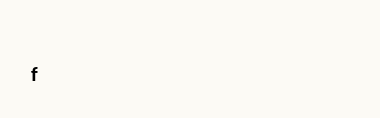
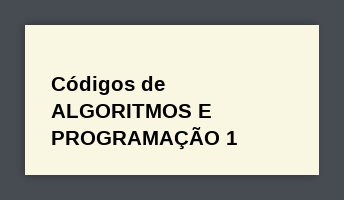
- f
+ Códigos de ALGORITMOS E PROGRAMAÇÃO 1

